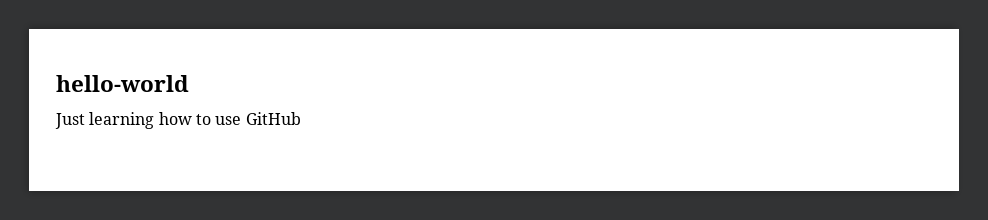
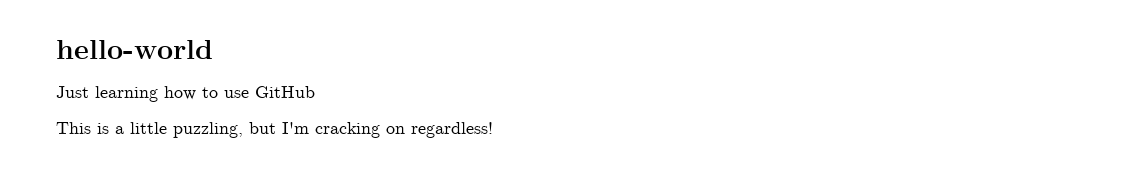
+ This is a little puzzling, but I'm cracking on regardless!

